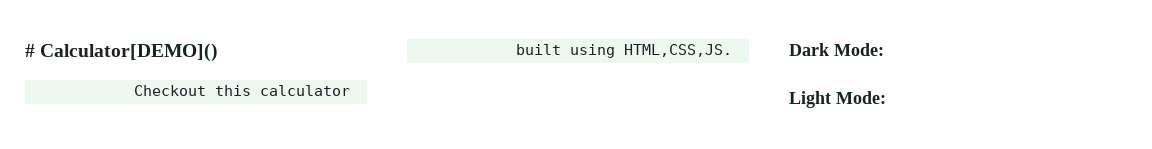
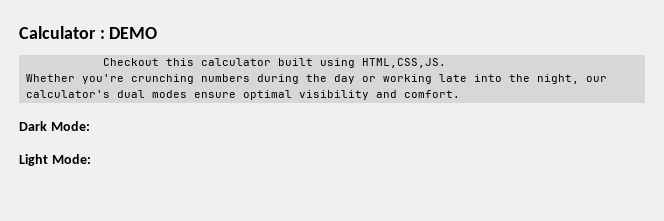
- # Calculator[DEMO]()
+ Calculator : DEMO
+ Whether you're crunching numbers during the day or working late into the night, our calculator's dual modes ensure optimal visibility and comfort.

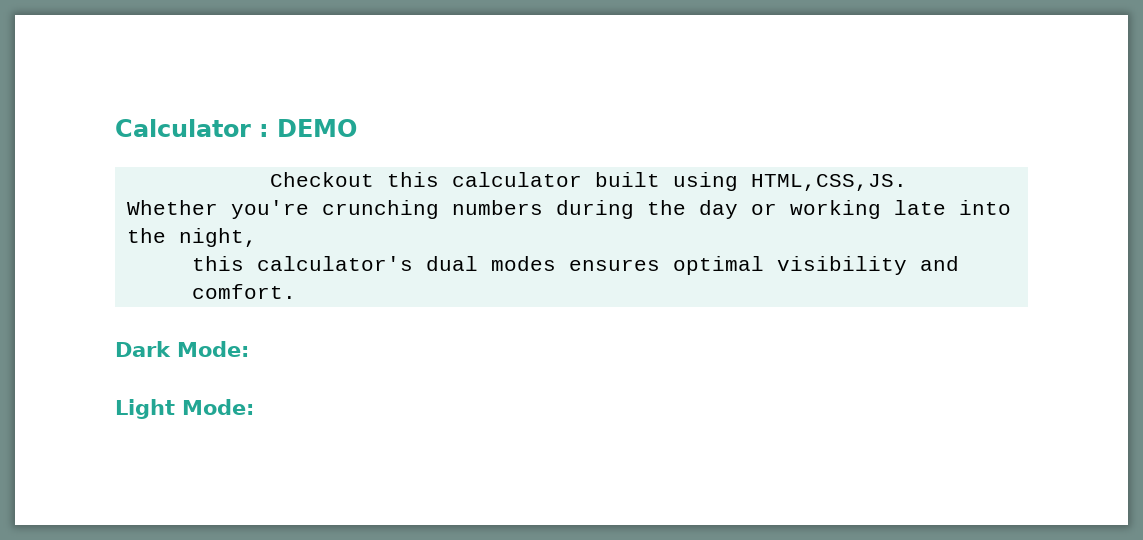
- Whether you're crunching numbers during the day or working late into the night, our calculator's dual modes ensure optimal visibility and comfort.
+ Whether you're crunching numbers during the day or working late into the night,
+ this calculator's dual modes ensures optimal visibility and comfort.

